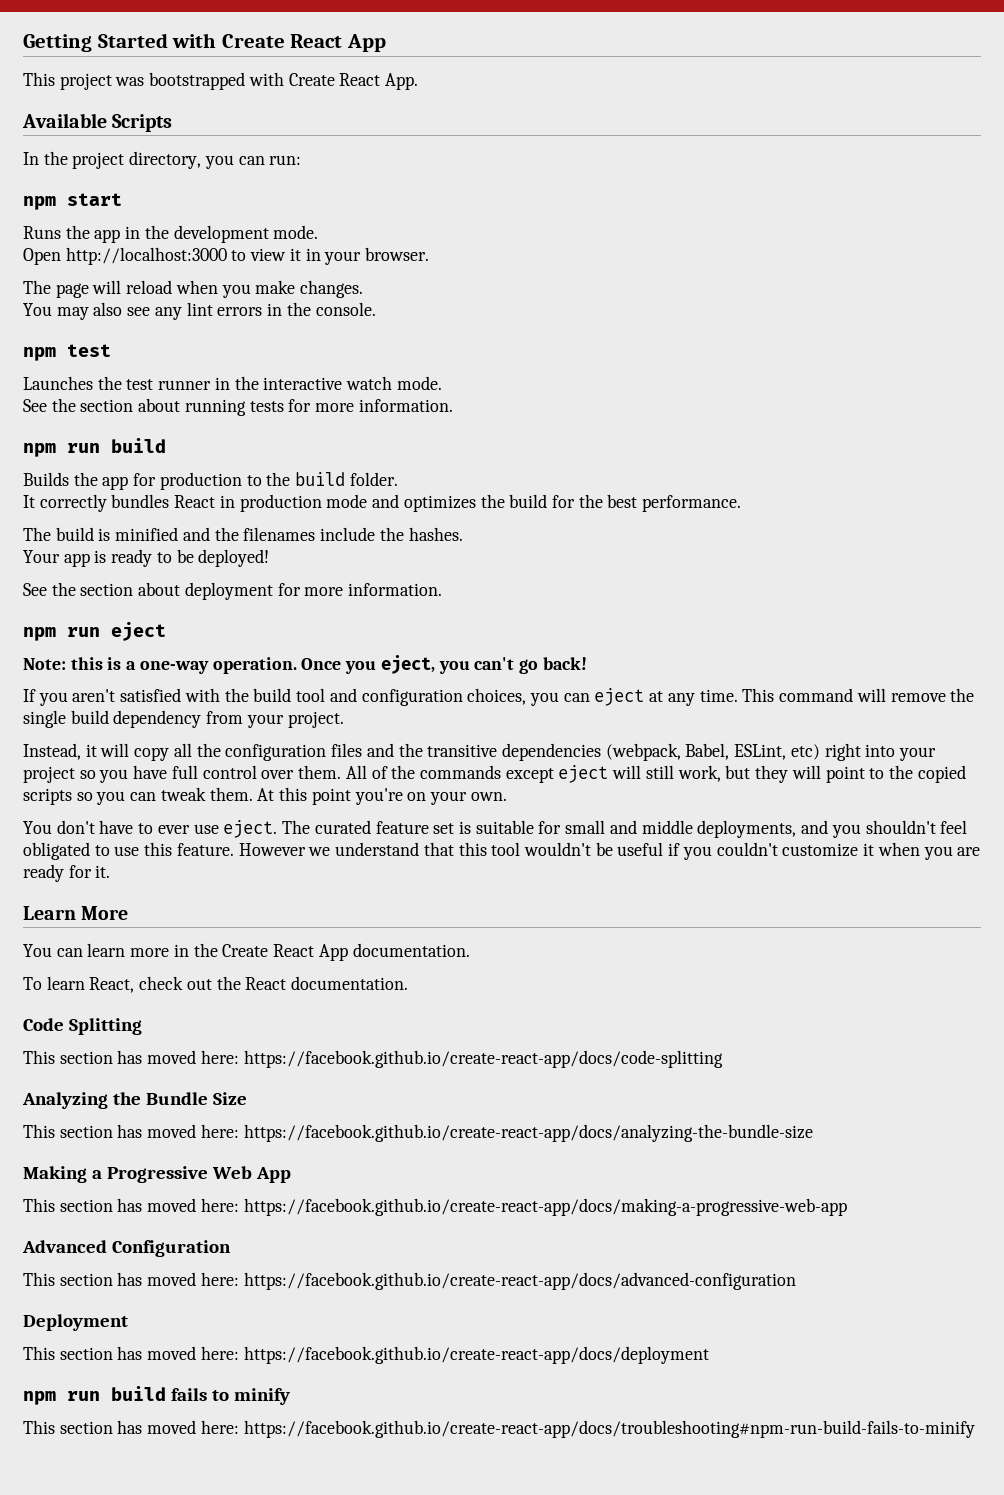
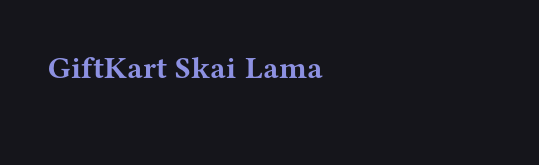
- Getting Started with Create React App
- This project was bootstrapped with Create React App.
- Available Scripts
- In the project directory, you can run:
- npm start
- Runs the app in the development mode.
- Open http://localhost:3000 to view it in your browser.
- The page will reload when you make changes.
- You may also see any lint errors in the console.
- npm test
- Launches the test runner in the interactive watch mode.
- See the section about running tests for more information.
- npm run build
- Builds the app for production to the build folder.
- It correctly bundles React in production mode and optimizes the build for the best performance.
- The build is minified and the filenames include the hashes.
- Your app is ready to be deployed!
- See the section about deployment for more information.
- npm run eject
- Note: this is a one-way operation. Once you eject, you can't go back!
- If you aren't satisfied with the build tool and configuration choices, you can eject at any time. This command will remove the single build dependency from your project.
- Instead, it will copy all the configuration files and the transitive dependencies (webpack, Babel, ESLint, etc) right into your project so you have full control over them. All of the commands except eject will still work, but they will point to the copied scripts so you can tweak them. At this point you're on your own.
- You don't have to ever use eject. The curated feature set is suitable for small and middle deployments, and you shouldn't feel obligated to use this feature. However we understand that this tool wouldn't be useful if you couldn't customize it when you are ready for it.
- Learn More
- You can learn more in the Create React App documentation.
- To learn React, check out the React documentation.
- Code Splitting
- This section has moved here: https://facebook.github.io/create-react-app/docs/code-splitting
- Analyzing the Bundle Size
- This section has moved here: https://facebook.github.io/create-react-app/docs/analyzing-the-bundle-size
- Making a Progressive Web App
- This section has moved here: https://facebook.github.io/create-react-app/docs/making-a-progressive-web-app
- Advanced Configuration
- This section has moved here: https://facebook.github.io/create-react-app/docs/advanced-configuration
- Deployment
- This section has moved here: https://facebook.github.io/create-react-app/docs/deployment
- npm run build fails to minify
- This section has moved here: https://facebook.github.io/create-react-app/docs/troubleshooting#npm-run-build-fails-to-minify
+ GiftKart Skai Lama

